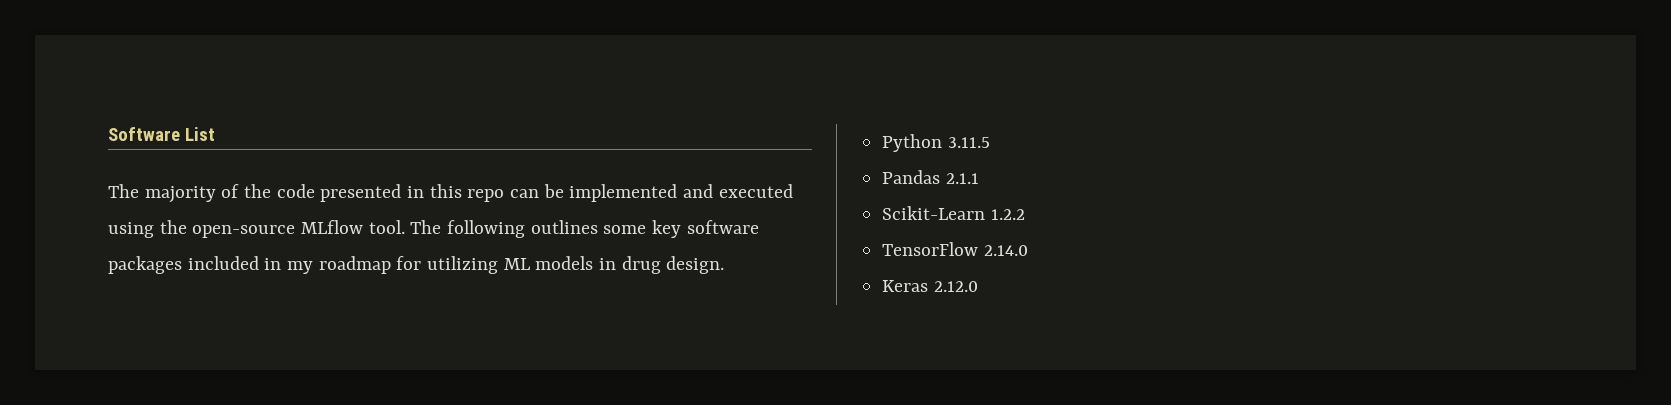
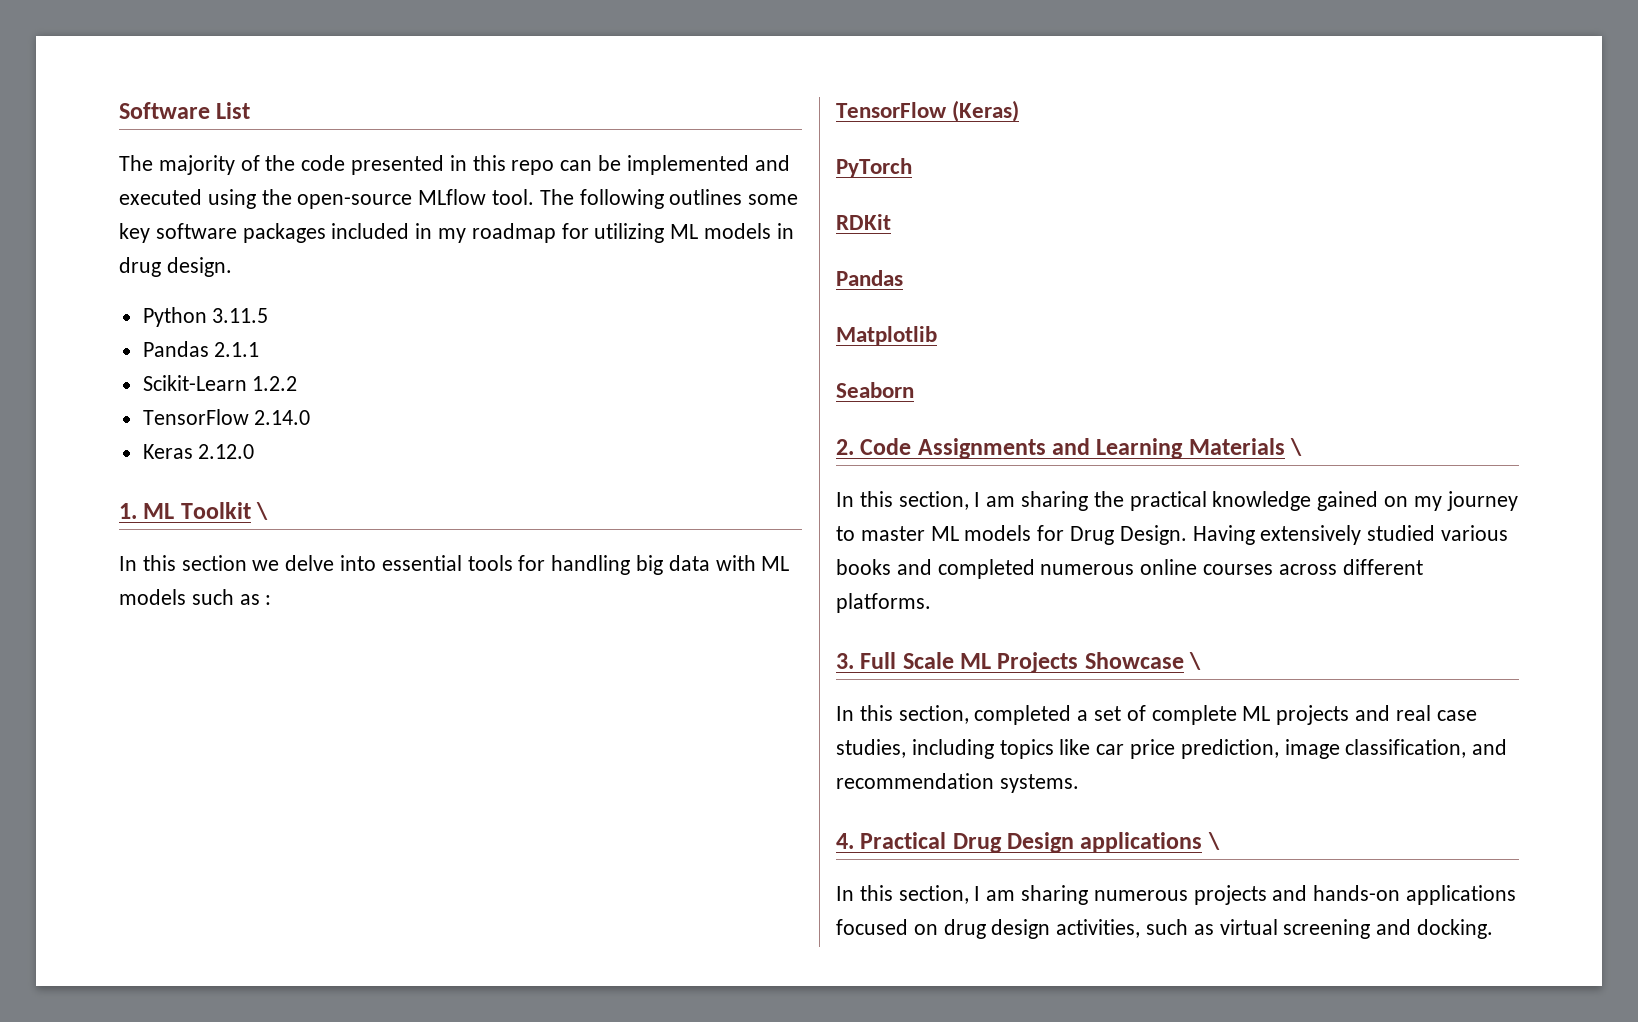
+ 1. ML Toolkit \
+ In this section we delve into essential tools for handling big data with ML models such as :
+ TensorFlow (Keras)
+ PyTorch
+ RDKit
+ Pandas
+ Matplotlib
+ Seaborn
+ 2. Code Assignments and Learning Materials \
+ In this section, I am sharing the practical knowledge gained on my journey to master ML models for Drug Design. Having extensively studied various books and completed numerous online courses across different platforms.
+ 3. Full Scale ML Projects Showcase \
+ In this section, completed a set of complete ML projects and real case studies, including topics like car price prediction, image classification, and recommendation systems.
+ 4. Practical Drug Design applications \
+ In this section, I am sharing numerous projects and hands-on applications focused on drug design activities, such as virtual screening and docking.

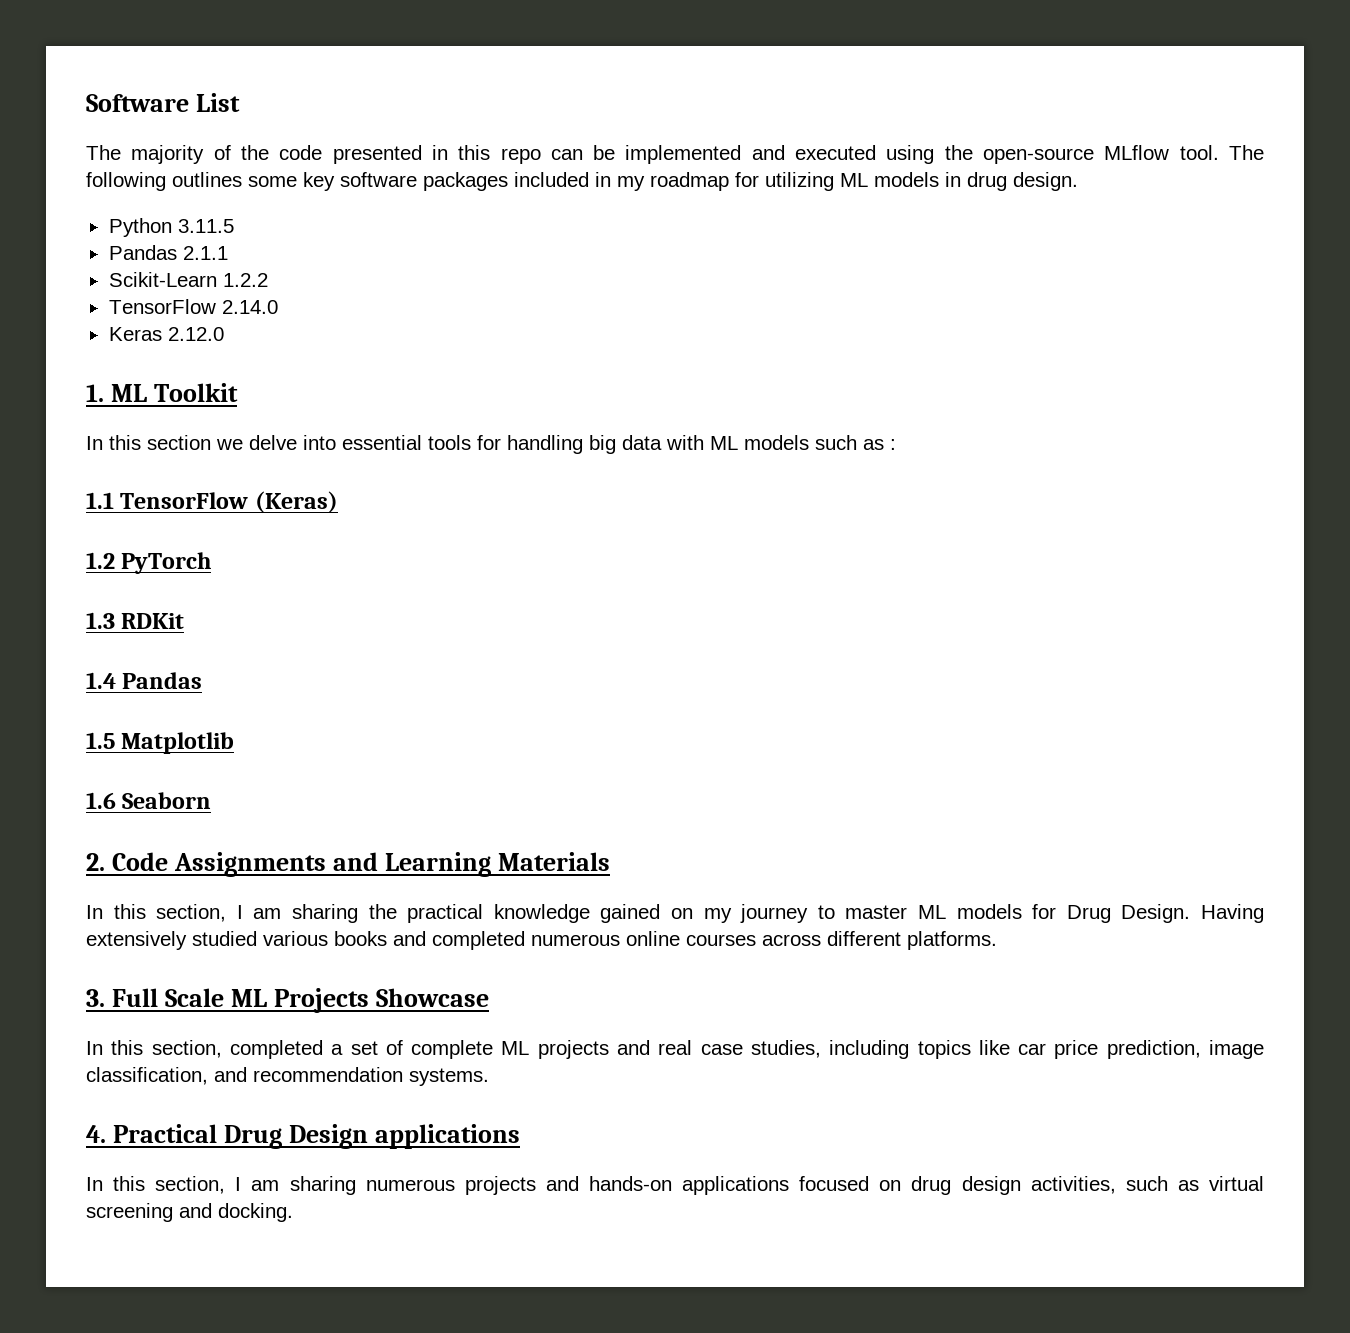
- 1. ML Toolkit \
+ 1. ML Toolkit
- TensorFlow (Keras)
+ 1.1 TensorFlow (Keras)
- PyTorch
+ 1.2 PyTorch
- RDKit
- Pandas
+ 1.3 RDKit
+ 1.4 Pandas
- Matplotlib
+ 1.5 Matplotlib
- Seaborn
+ 1.6 Seaborn
- 2. Code Assignments and Learning Materials \
+ 2. Code Assignments and Learning Materials
- 3. Full Scale ML Projects Showcase \
+ 3. Full Scale ML Projects Showcase
- 4. Practical Drug Design applications \
+ 4. Practical Drug Design applications

